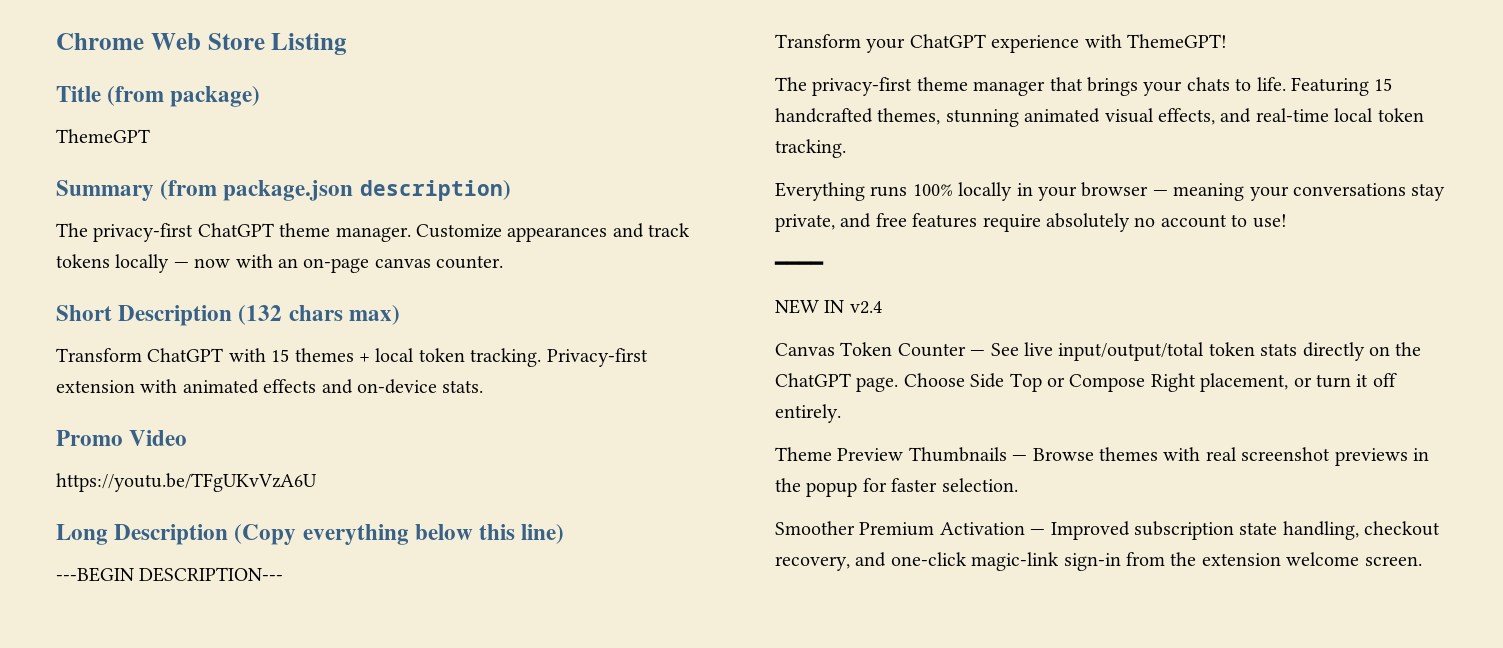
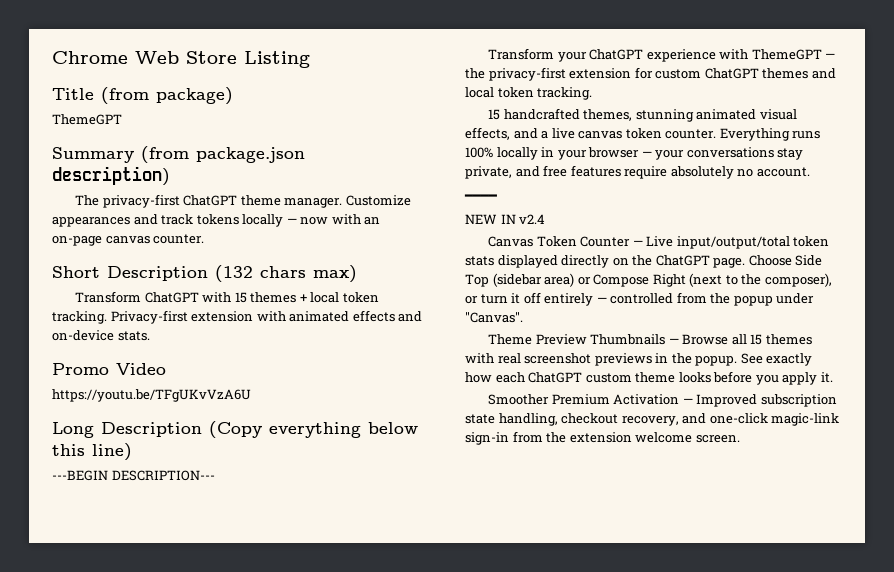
- Transform your ChatGPT experience with ThemeGPT!
- The privacy-first theme manager that brings your chats to life. Featuring 15 handcrafted themes, stunning animated visual effects, and real-time local token tracking.
- Everything runs 100% locally in your browser — meaning your conversations stay private, and free features require absolutely no account to use!
+ Transform your ChatGPT experience with ThemeGPT — the privacy-first extension for custom ChatGPT themes and local token tracking.
+ 15 handcrafted themes, stunning animated visual effects, and a live canvas token counter. Everything runs 100% locally in your browser — your conversations stay private, and free features require absolutely no account.
- Canvas Token Counter — See live input/output/total token stats directly on the ChatGPT page.
+ Canvas Token Counter — Live input/output/total token stats displayed directly on the ChatGPT page.
- Choose Side Top or Compose Right placement, or turn it off entirely.
+ Choose Side Top (sidebar area) or Compose Right (next to the composer), or turn it off entirely — controlled from the popup under "Canvas".
- Theme Preview Thumbnails — Browse themes with real screenshot previews in the popup for faster selection.
+ Theme Preview Thumbnails — Browse all 15 themes with real screenshot previews in the popup. See exactly how each ChatGPT custom theme looks before you apply it.

